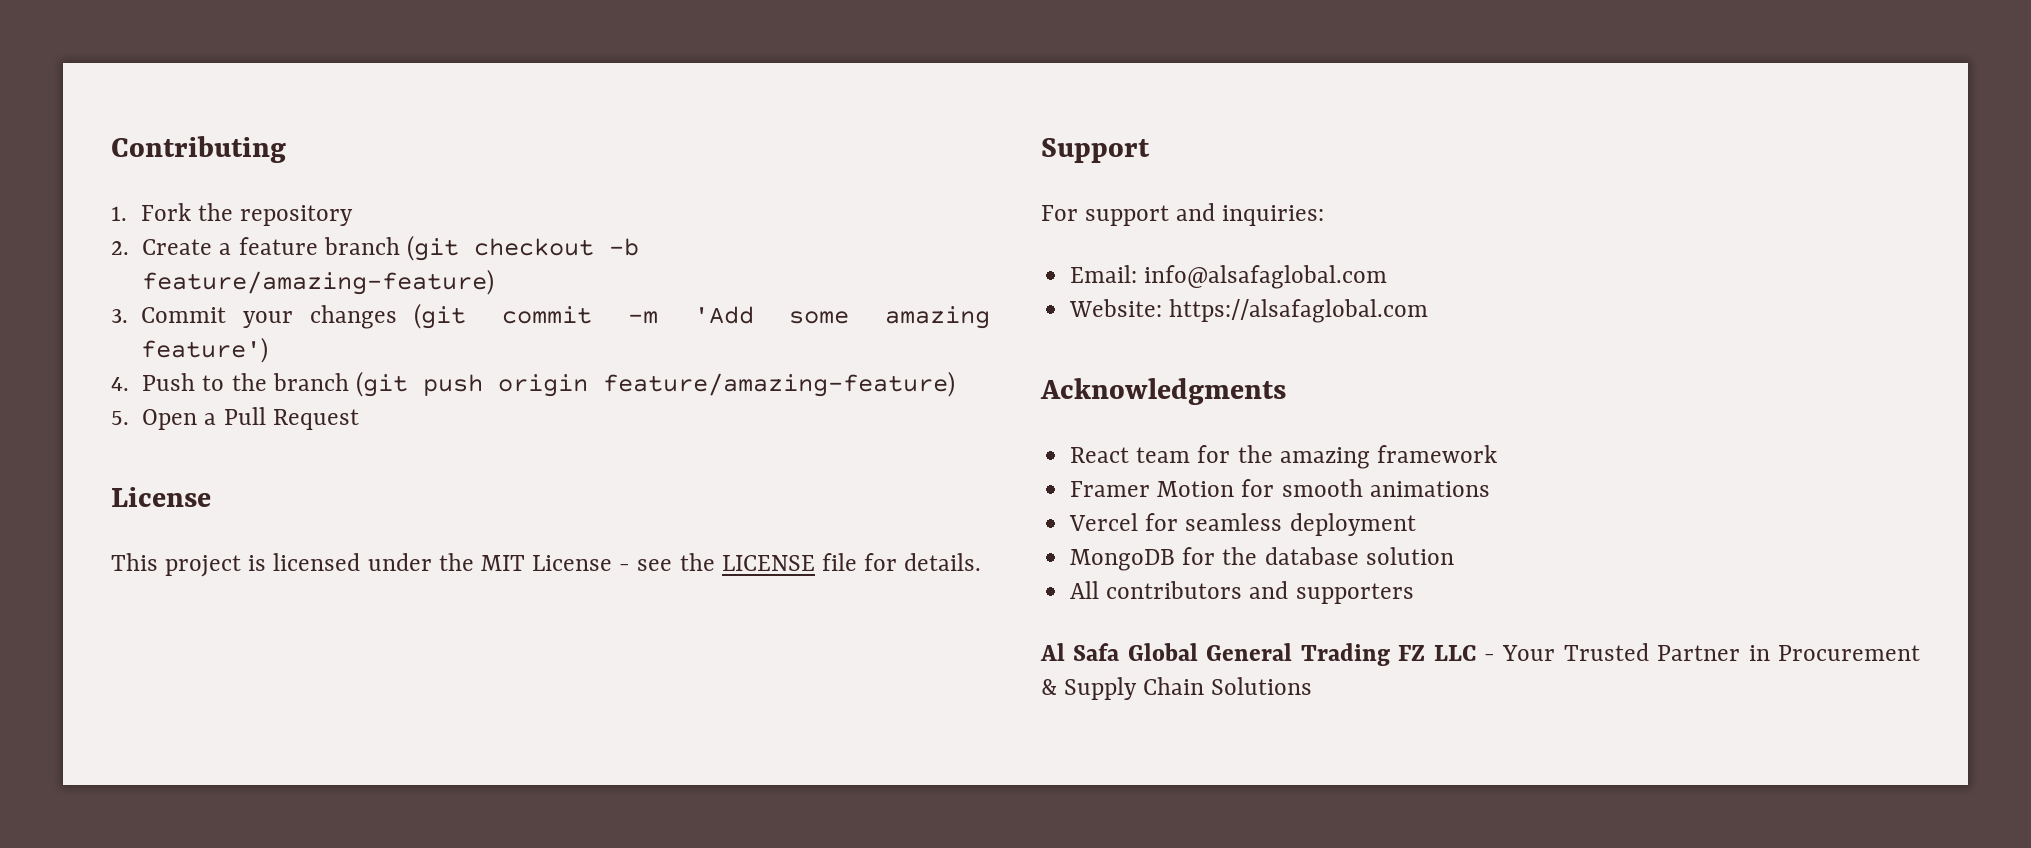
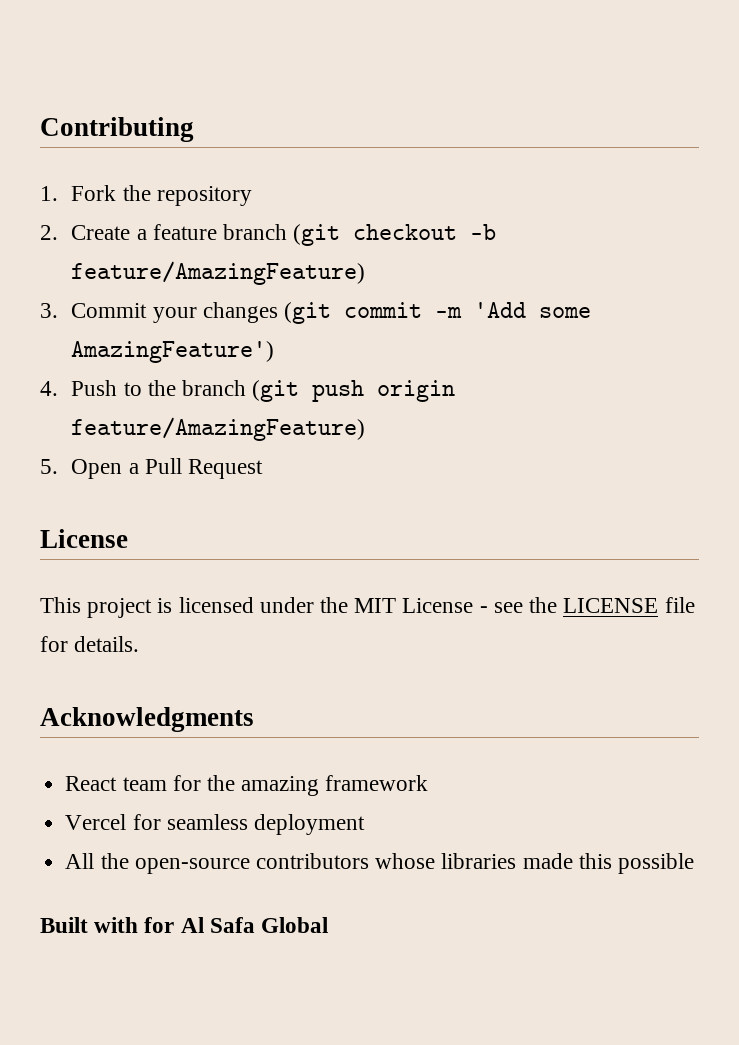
- 2. Create a feature branch (git checkout -b feature/amazing-feature)
+ 2. Create a feature branch (git checkout -b feature/AmazingFeature)
- 3. Commit your changes (git commit -m 'Add some amazing feature')
+ 3. Commit your changes (git commit -m 'Add some AmazingFeature')
- 4. Push to the branch (git push origin feature/amazing-feature)
+ 4. Push to the branch (git push origin feature/AmazingFeature)
- Support
- For support and inquiries:
- Email: info@alsafaglobal.com
- Website: https://alsafaglobal.com
- Framer Motion for smooth animations
- MongoDB for the database solution
- All contributors and supporters
- Al Safa Global General Trading FZ LLC - Your Trusted Partner in Procurement & Supply Chain Solutions
+ All the open-source contributors whose libraries made this possible
+ Built with for Al Safa Global

